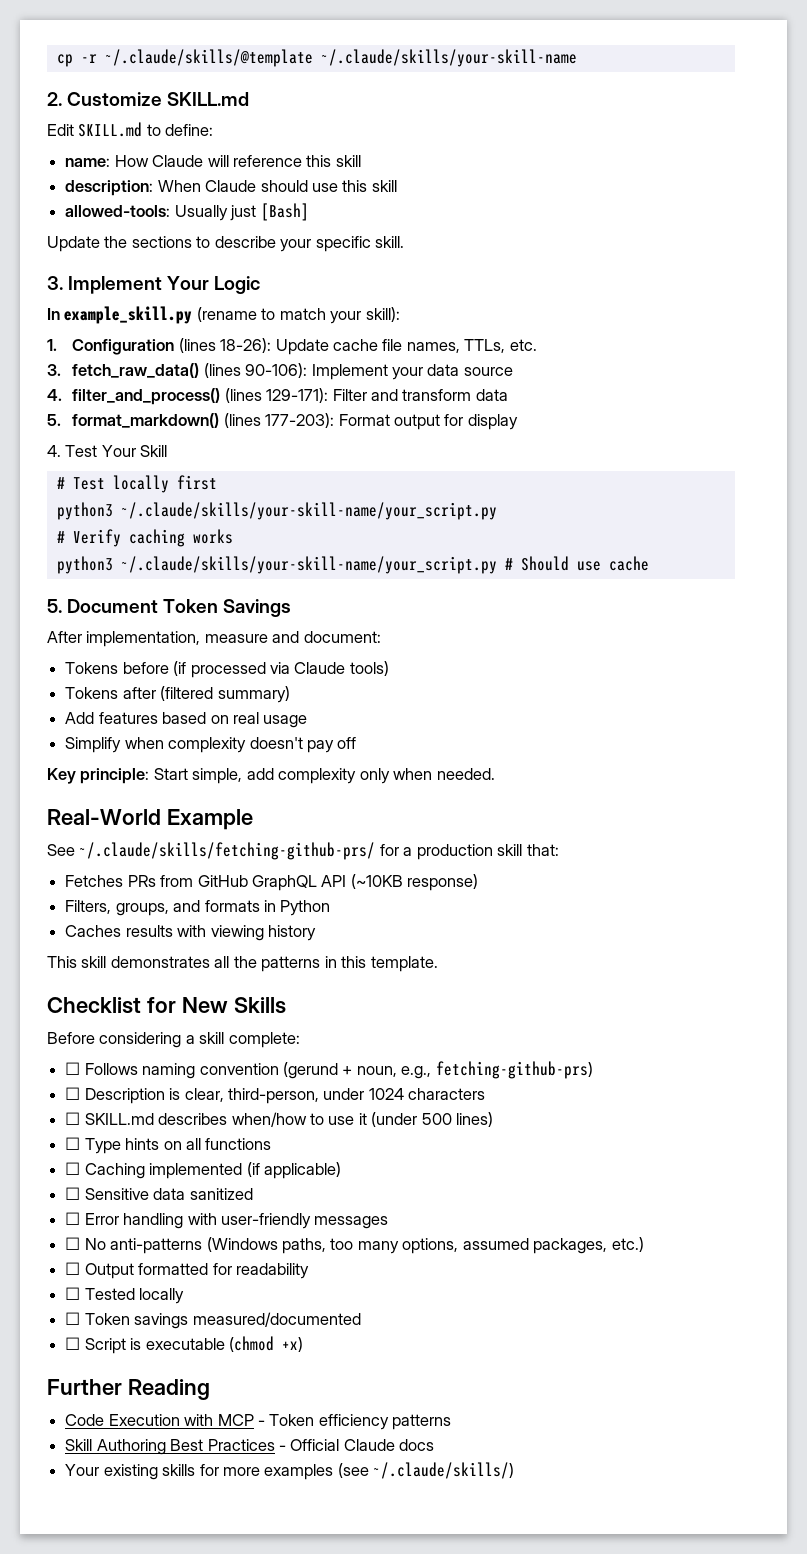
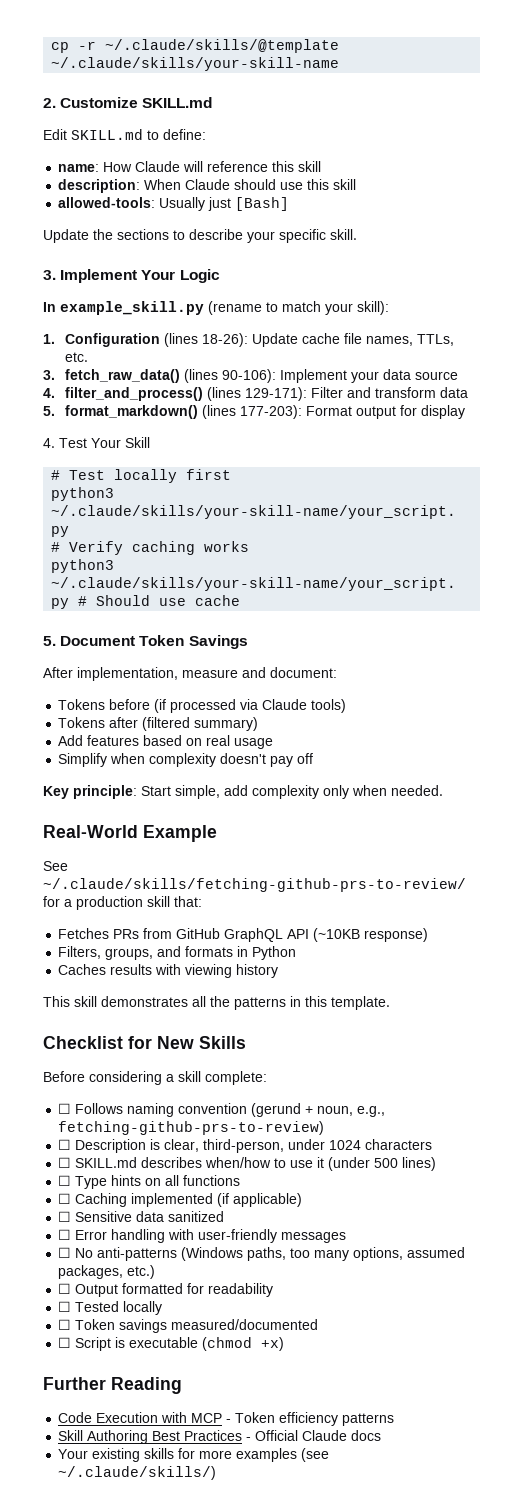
- See ~/.claude/skills/fetching-github-prs/ for a production skill that:
+ See ~/.claude/skills/fetching-github-prs-to-review/ for a production skill that:
- ☐ Follows naming convention (gerund + noun, e.g., fetching-github-prs)
+ ☐ Follows naming convention (gerund + noun, e.g., fetching-github-prs-to-review)

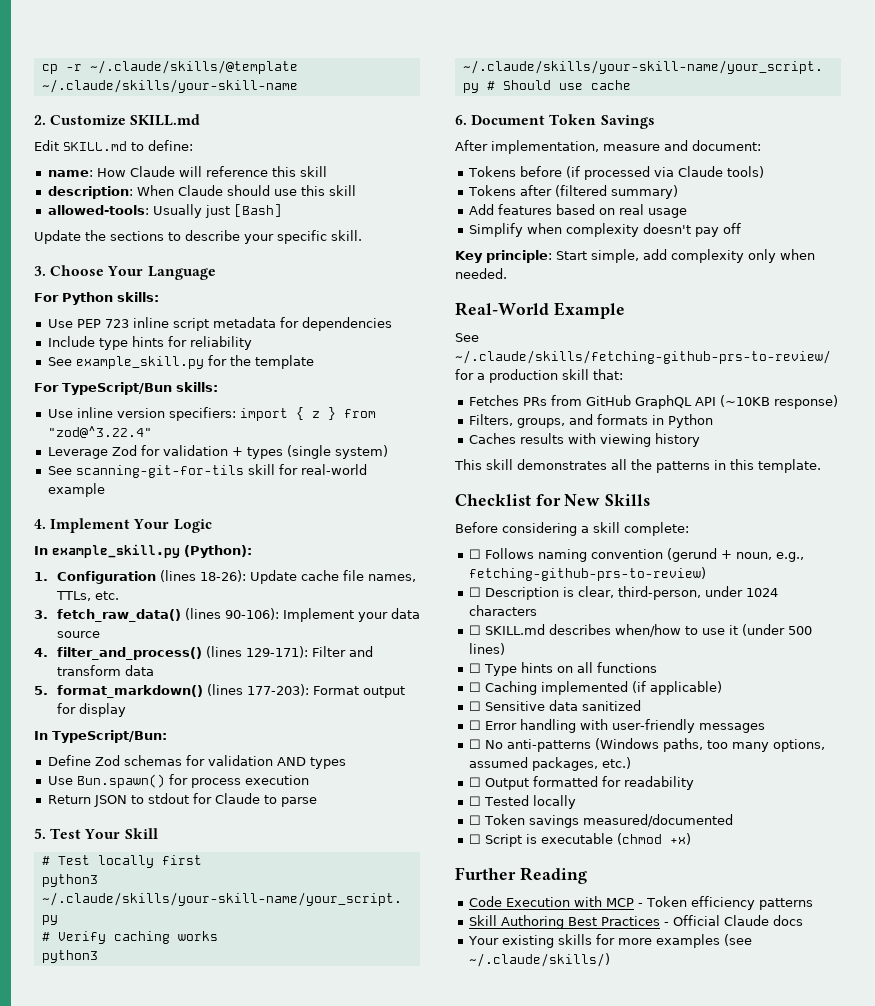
- 3. Implement Your Logic
+ 3. Choose Your Language
+ For Python skills:
+ Use PEP 723 inline script metadata for dependencies
+ Include type hints for reliability
+ See example_skill.py for the template
+ For TypeScript/Bun skills:
+ Use inline version specifiers: import { z } from "zod@^3.22.4"
+ Leverage Zod for validation + types (single system)
+ See scanning-git-for-tils skill for real-world example
+ 4. Implement Your Logic
- In example_skill.py (rename to match your skill):
+ In example_skill.py (Python):
- 4. Test Your Skill
+ In TypeScript/Bun:
+ Define Zod schemas for validation AND types
+ Use Bun.spawn() for process execution
+ Return JSON to stdout for Claude to parse
+ 5. Test Your Skill
- 5. Document Token Savings
+ 6. Document Token Savings

